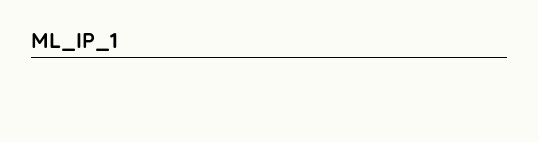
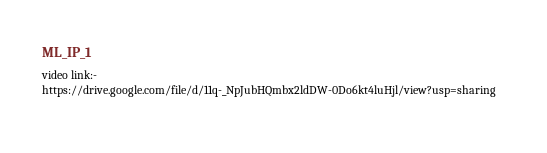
+ video link:- https://drive.google.com/file/d/11q-_NpJubHQmbx2ldDW-0Do6kt4luHjl/view?usp=sharing

